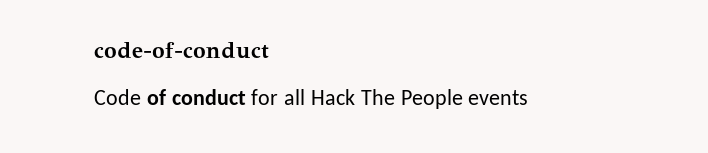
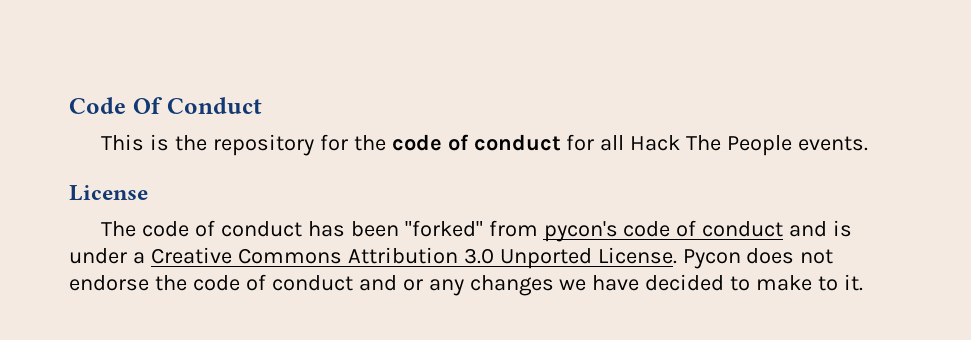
- code-of-conduct
- Code of conduct for all Hack The People events
+ Code Of Conduct
+ This is the repository for the code of conduct for all Hack The People events.
+ License
+ The code of conduct has been "forked" from pycon's code of conduct and is under a Creative Commons Attribution 3.0 Unported License. Pycon does not endorse the code of conduct and or any changes we have decided to make to it.

